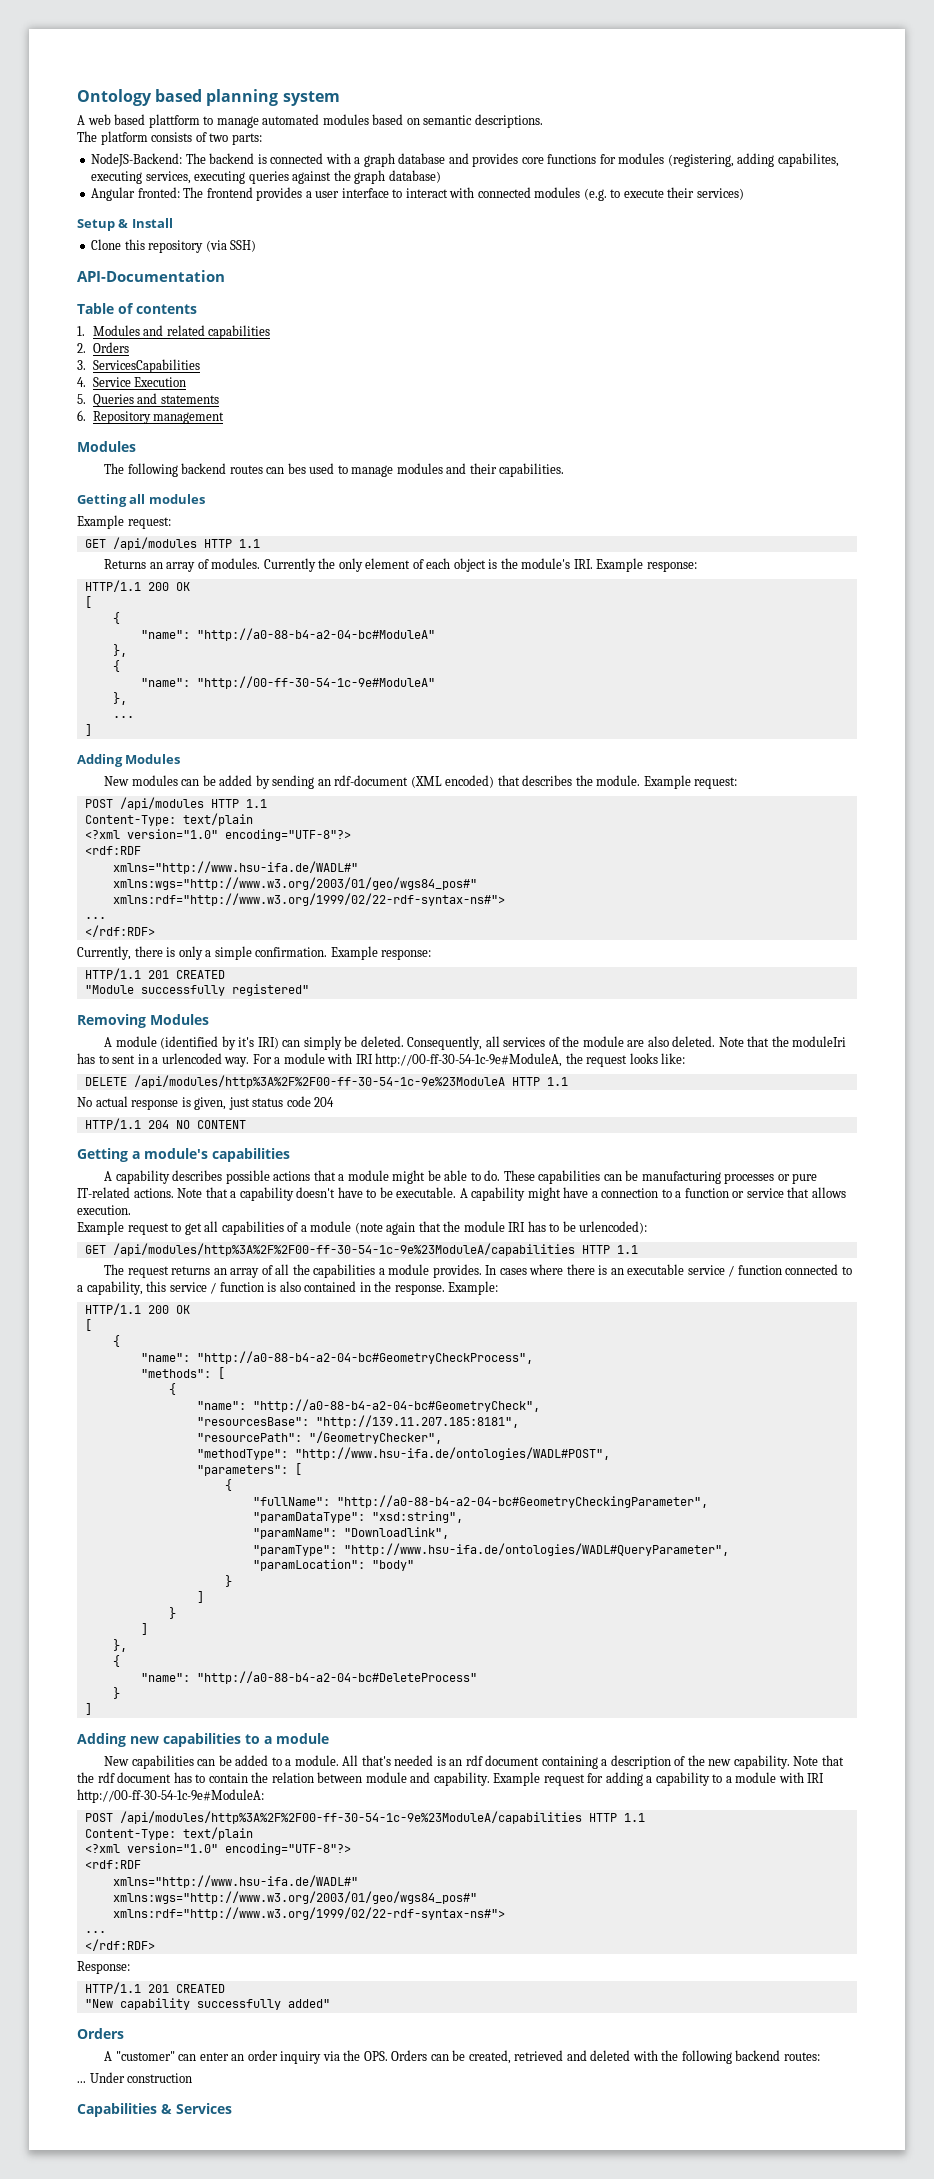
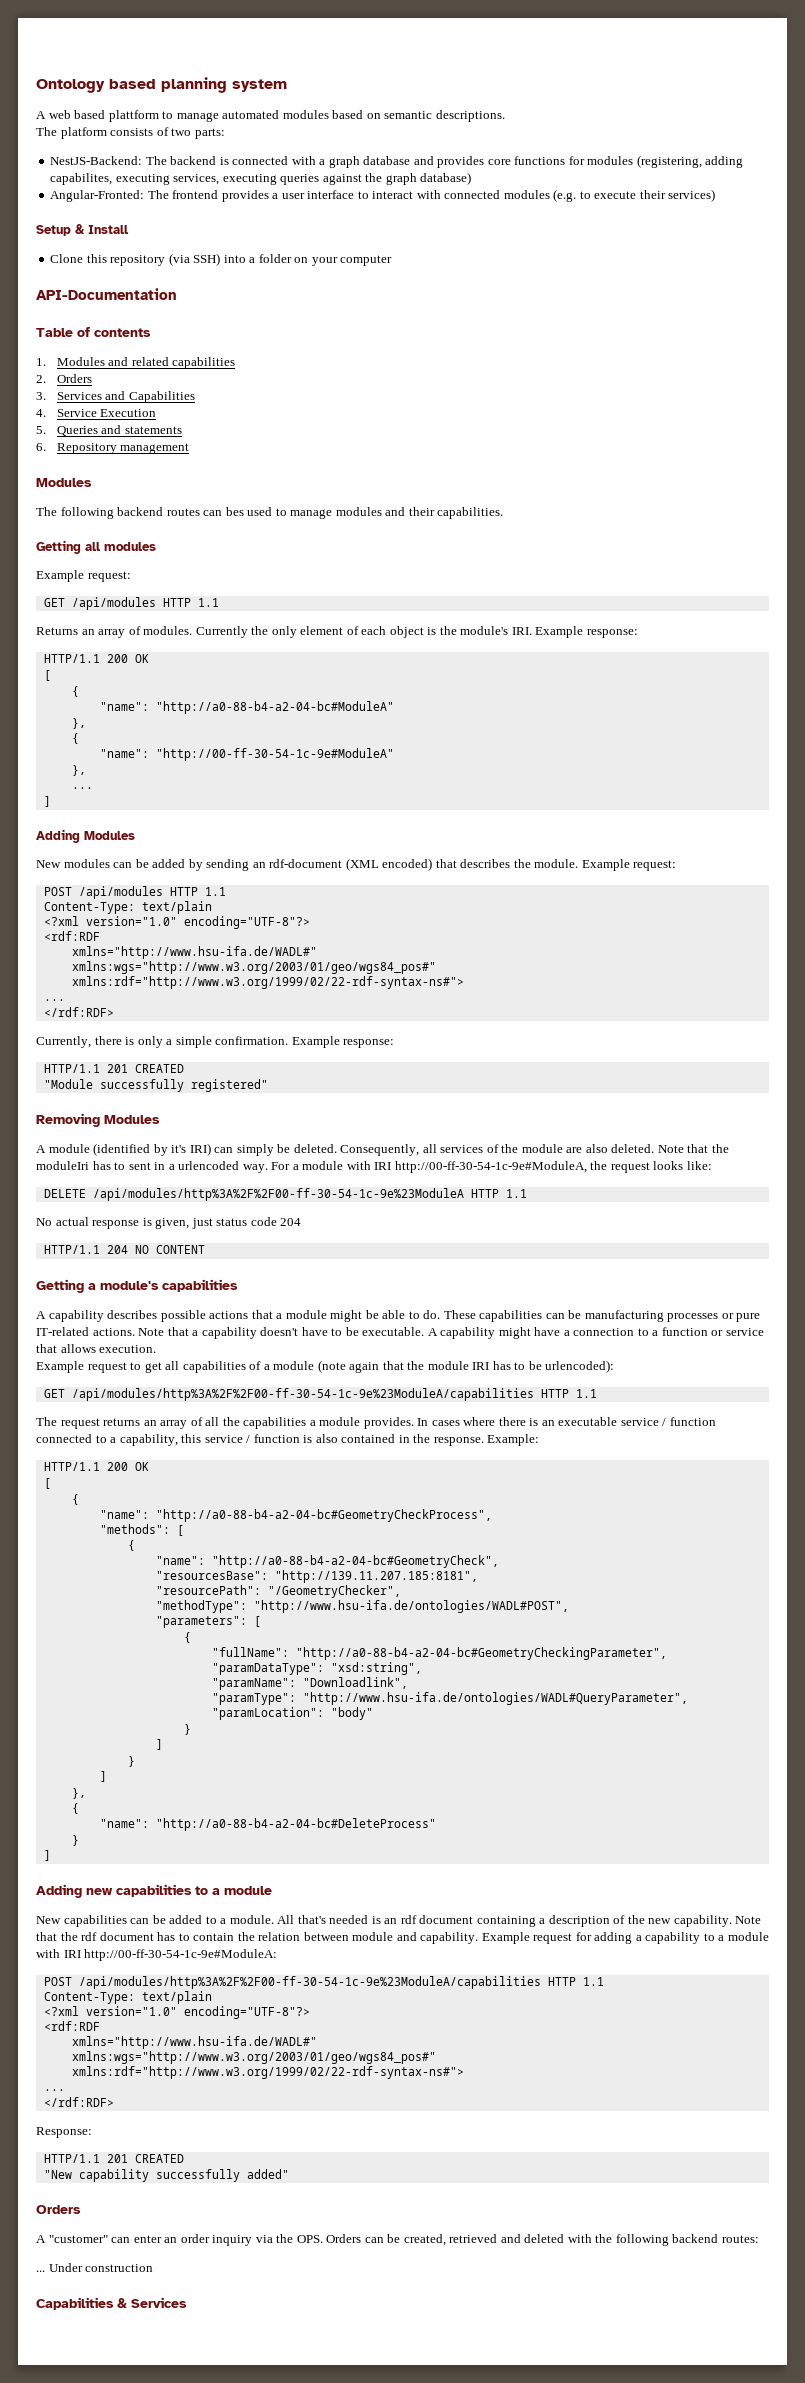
- NodeJS-Backend: The backend is connected with a graph database and provides core functions for modules (registering, adding capabilites, executing services, executing queries against the graph database)
+ NestJS-Backend: The backend is connected with a graph database and provides core functions for modules (registering, adding capabilites, executing services, executing queries against the graph database)
- Angular fronted: The frontend provides a user interface to interact with connected modules (e.g. to execute their services)
+ Angular-Fronted: The frontend provides a user interface to interact with connected modules (e.g. to execute their services)
- Clone this repository (via SSH)
+ Clone this repository (via SSH) into a folder on your computer
- 3. ServicesCapabilities
+ 3. Services and Capabilities

